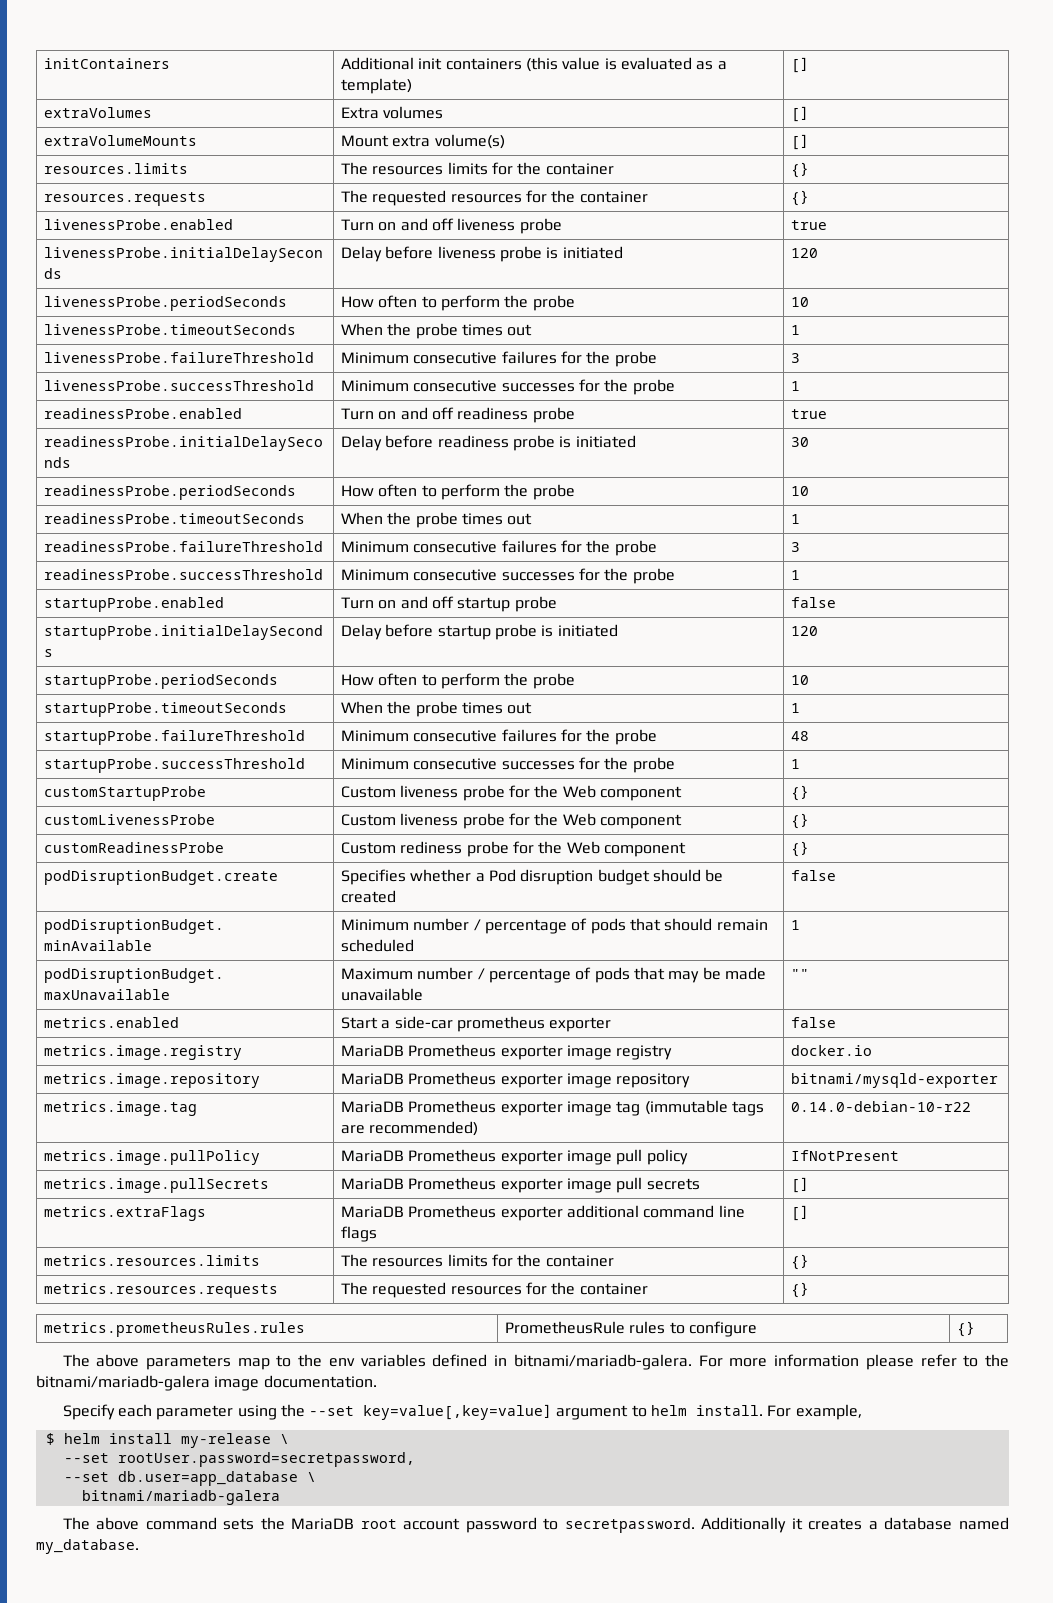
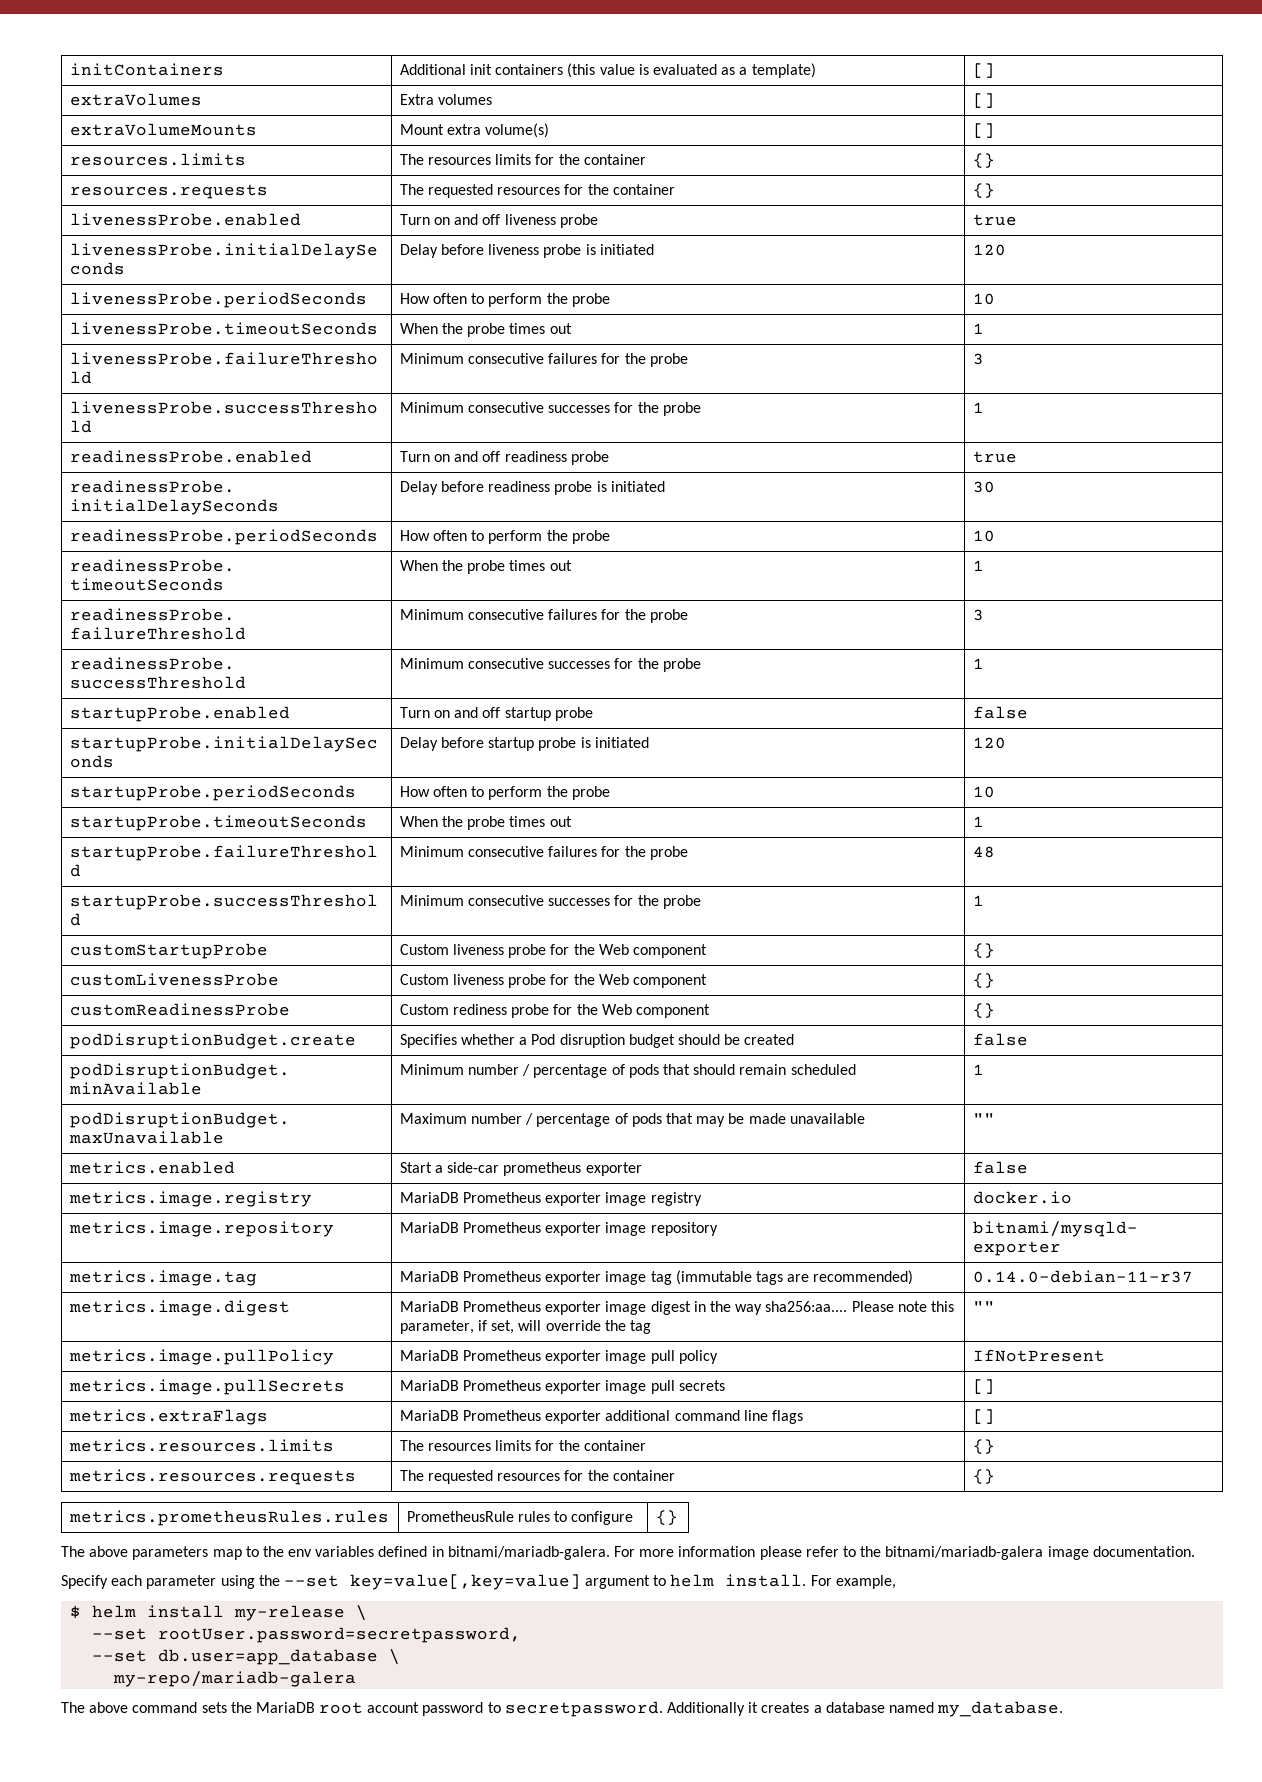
- metrics.image.tag | MariaDB Prometheus exporter image tag (immutable tags are recommended) | 0.14.0-debian-10-r22
+ metrics.image.tag | MariaDB Prometheus exporter image tag (immutable tags are recommended) | 0.14.0-debian-11-r37
+ metrics.image.digest | MariaDB Prometheus exporter image digest in the way sha256:aa.... Please note this parameter, if set, will override the tag | ""
  --set db.user=app_database \
- bitnami/mariadb-galera
+ my-repo/mariadb-galera

